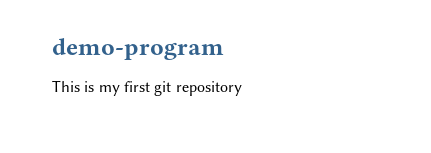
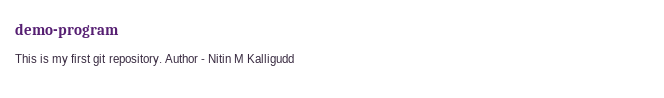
- This is my first git repository
+ This is my first git repository. Author - Nitin M Kalligudd

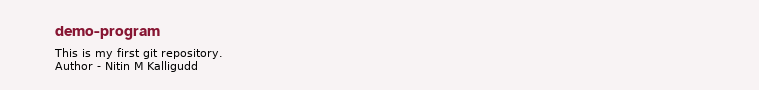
- This is my first git repository. Author - Nitin M Kalligudd
+ This is my first git repository.
+ Author - Nitin M Kalligudd

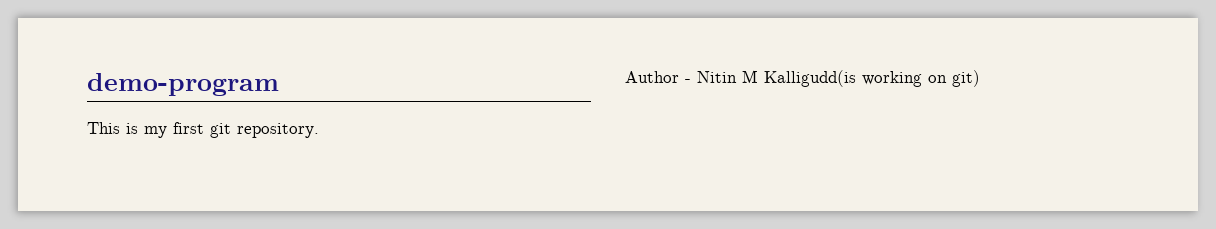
- Author - Nitin M Kalligudd
+ Author - Nitin M Kalligudd(is working on git)

